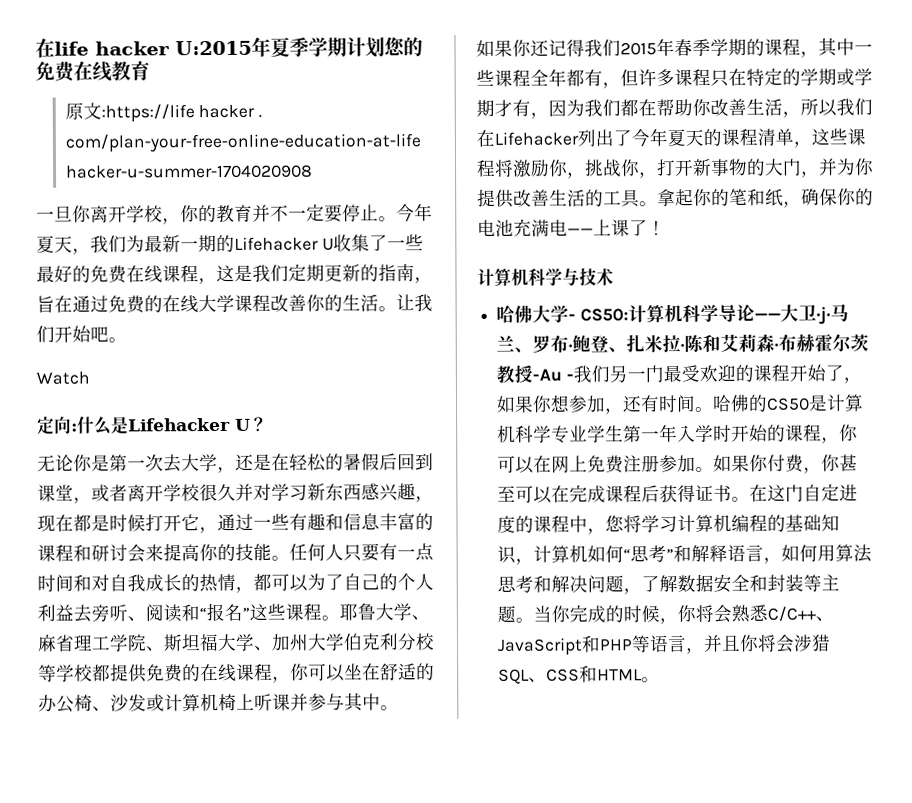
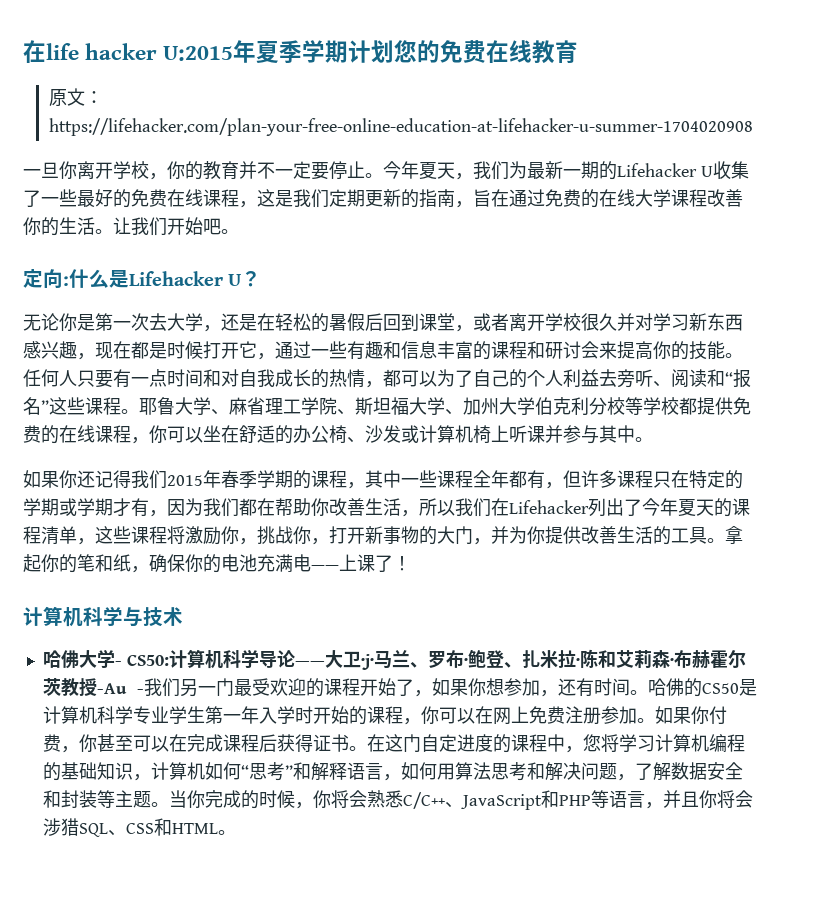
- 原文:https://life hacker . com/plan-your-free-online-education-at-life hacker-u-summer-1704020908
+ 原文：https://lifehacker.com/plan-your-free-online-education-at-lifehacker-u-summer-1704020908
- Watch

